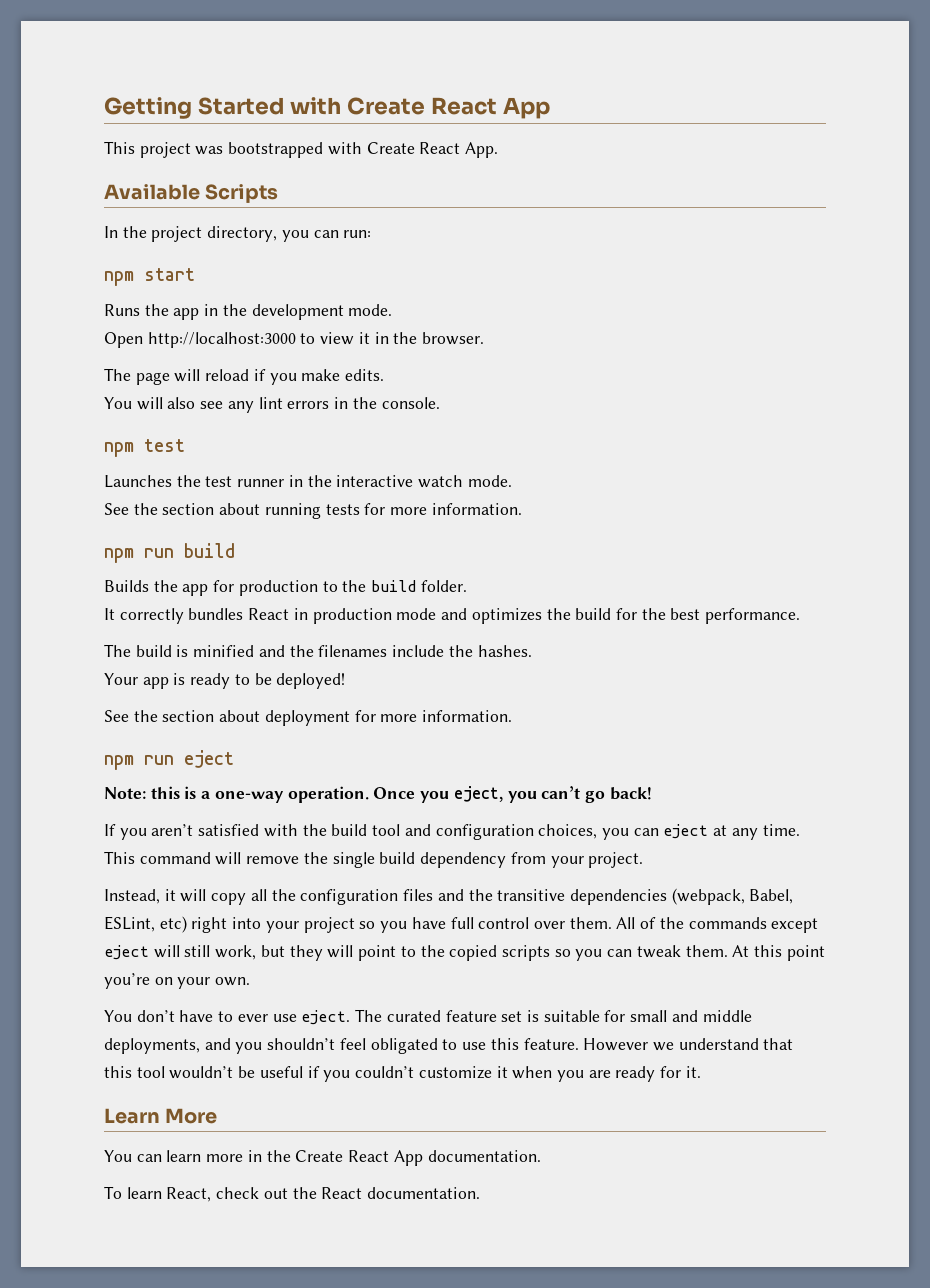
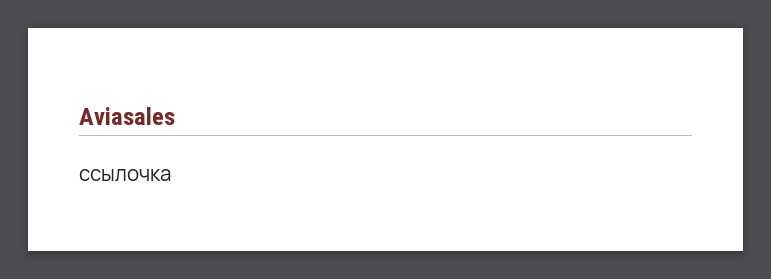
- Getting Started with Create React App
- This project was bootstrapped with Create React App.
- Available Scripts
- In the project directory, you can run:
- npm start
- Runs the app in the development mode.
- Open http://localhost:3000 to view it in the browser.
- The page will reload if you make edits.
- You will also see any lint errors in the console.
- npm test
- Launches the test runner in the interactive watch mode.
- See the section about running tests for more information.
- npm run build
- Builds the app for production to the build folder.
- It correctly bundles React in production mode and optimizes the build for the best performance.
- The build is minified and the filenames include the hashes.
- Your app is ready to be deployed!
- See the section about deployment for more information.
- npm run eject
- Note: this is a one-way operation. Once you eject, you can’t go back!
- If you aren’t satisfied with the build tool and configuration choices, you can eject at any time. This command will remove the single build dependency from your project.
- Instead, it will copy all the configuration files and the transitive dependencies (webpack, Babel, ESLint, etc) right into your project so you have full control over them. All of the commands except eject will still work, but they will point to the copied scripts so you can tweak them. At this point you’re on your own.
- You don’t have to ever use eject. The curated feature set is suitable for small and middle deployments, and you shouldn’t feel obligated to use this feature. However we understand that this tool wouldn’t be useful if you couldn’t customize it when you are ready for it.
- Learn More
- You can learn more in the Create React App documentation.
- To learn React, check out the React documentation.
+ Aviasales
+ ссылочка

